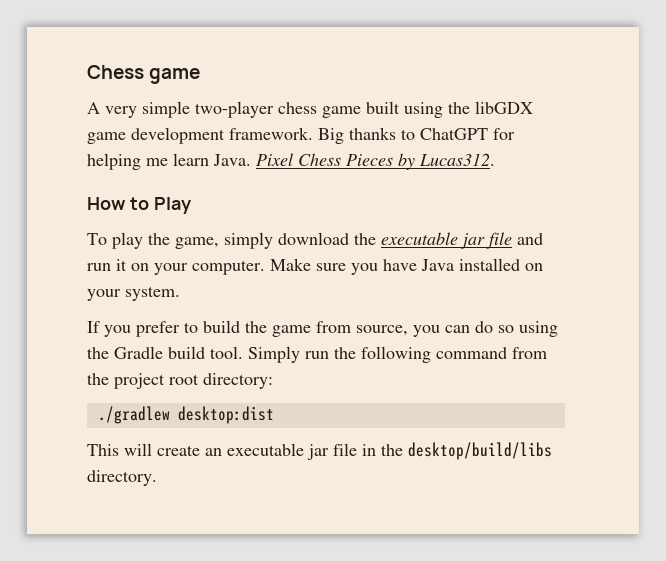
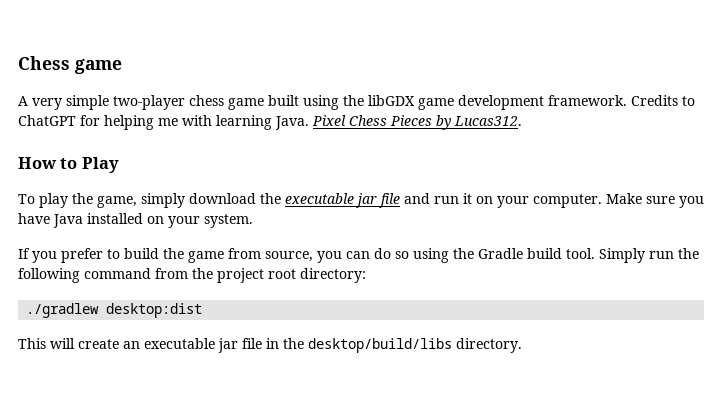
- Big thanks to ChatGPT for helping me learn Java.
+ Credits to ChatGPT for helping me with learning Java.

